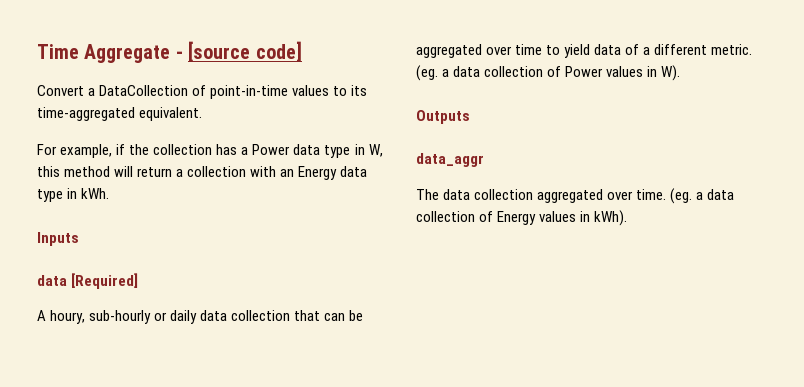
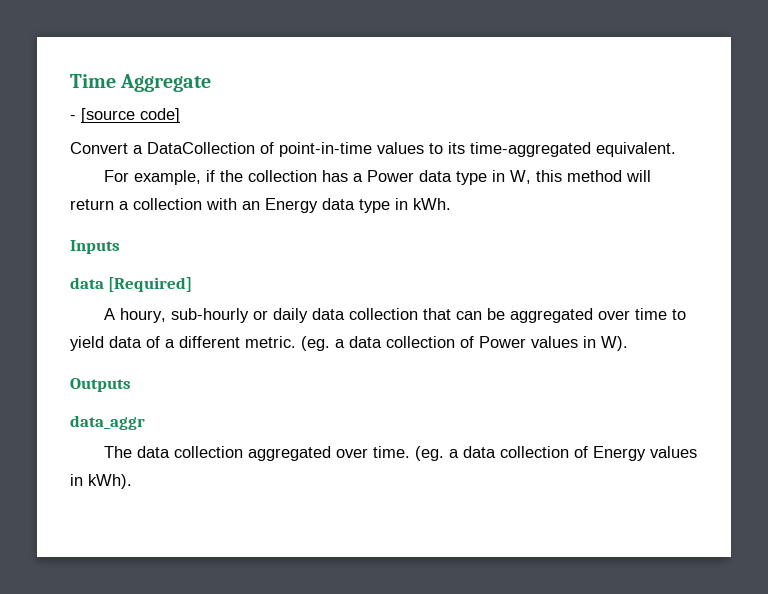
- Time Aggregate - [source code]
+ Time Aggregate
+ - [source code]

